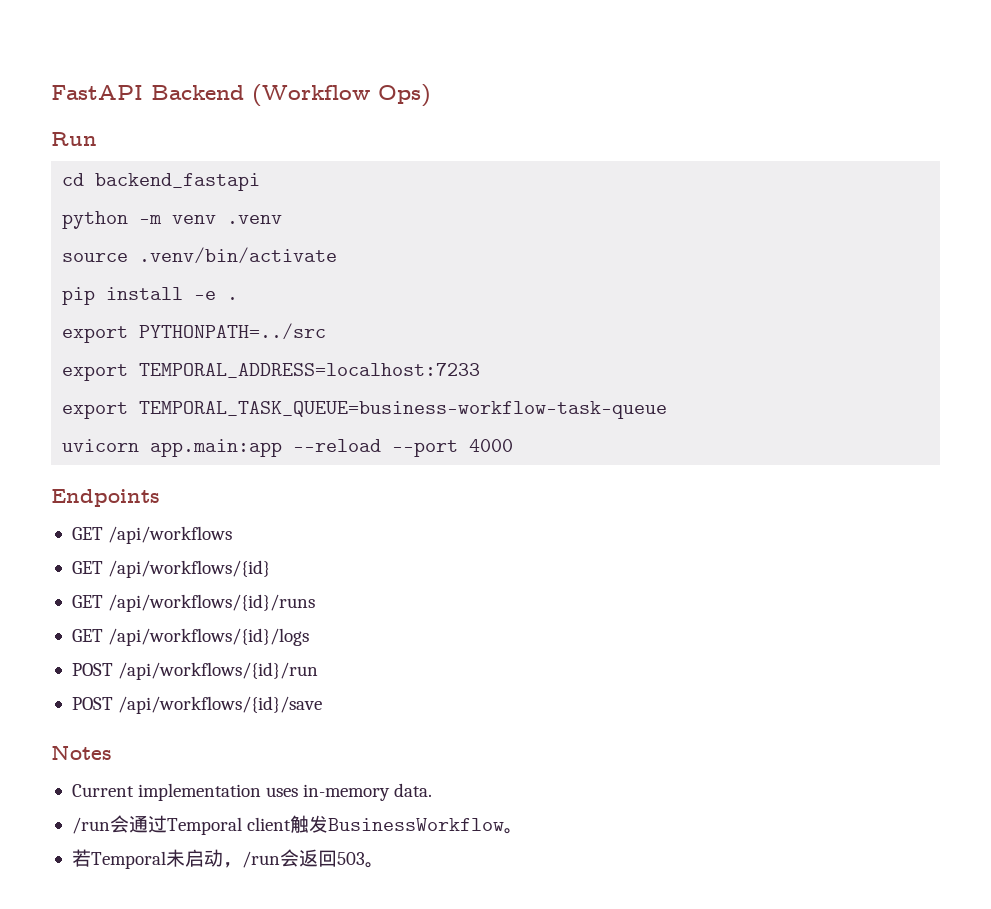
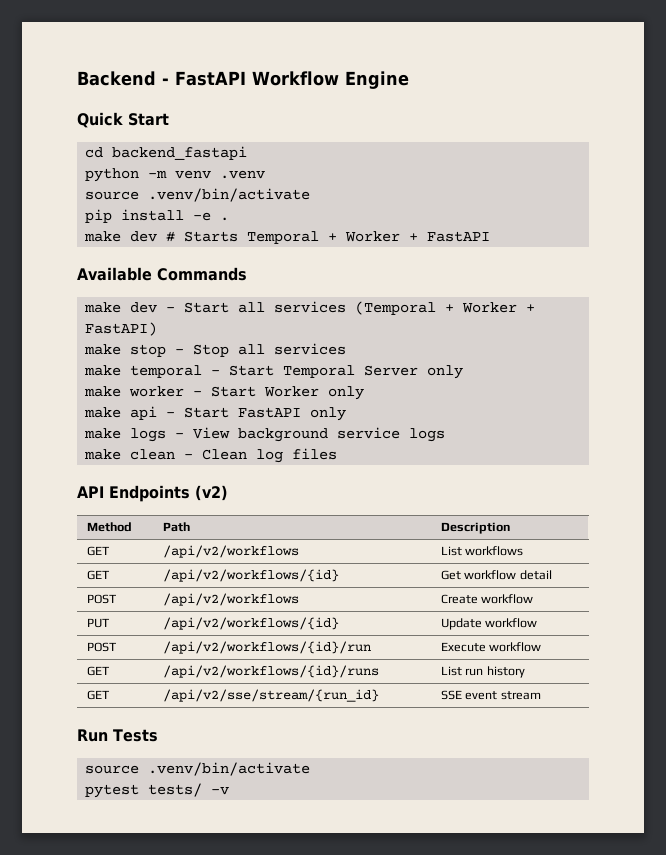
- FastAPI Backend (Workflow Ops)
- Run
+ Backend - FastAPI Workflow Engine
+ Quick Start
- export PYTHONPATH=../src
- export TEMPORAL_ADDRESS=localhost:7233
- export TEMPORAL_TASK_QUEUE=business-workflow-task-queue
- uvicorn app.main:app --reload --port 4000
- Endpoints
- GET /api/workflows
- GET /api/workflows/{id}
- GET /api/workflows/{id}/runs
- GET /api/workflows/{id}/logs
- POST /api/workflows/{id}/run
- POST /api/workflows/{id}/save
- Notes
- Current implementation uses in-memory data.
- /run会通过Temporal client触发BusinessWorkflow。
- 若Temporal未启动，/run会返回503。
+ make dev # Starts Temporal + Worker + FastAPI
+ Available Commands
+ make dev - Start all services (Temporal + Worker + FastAPI)
+ make stop - Stop all services
+ make temporal - Start Temporal Server only
+ make worker - Start Worker only
+ make api - Start FastAPI only
+ make logs - View background service logs
+ make clean - Clean log files
+ API Endpoints (v2)
+ Method | Path | Description
+ GET | /api/v2/workflows | List workflows
+ GET | /api/v2/workflows/{id} | Get workflow detail
+ POST | /api/v2/workflows | Create workflow
+ PUT | /api/v2/workflows/{id} | Update workflow
+ POST | /api/v2/workflows/{id}/run | Execute workflow
+ GET | /api/v2/workflows/{id}/runs | List run history
+ GET | /api/v2/sse/stream/{run_id} | SSE event stream
+ Run Tests
+ source .venv/bin/activate
+ pytest tests/ -v

